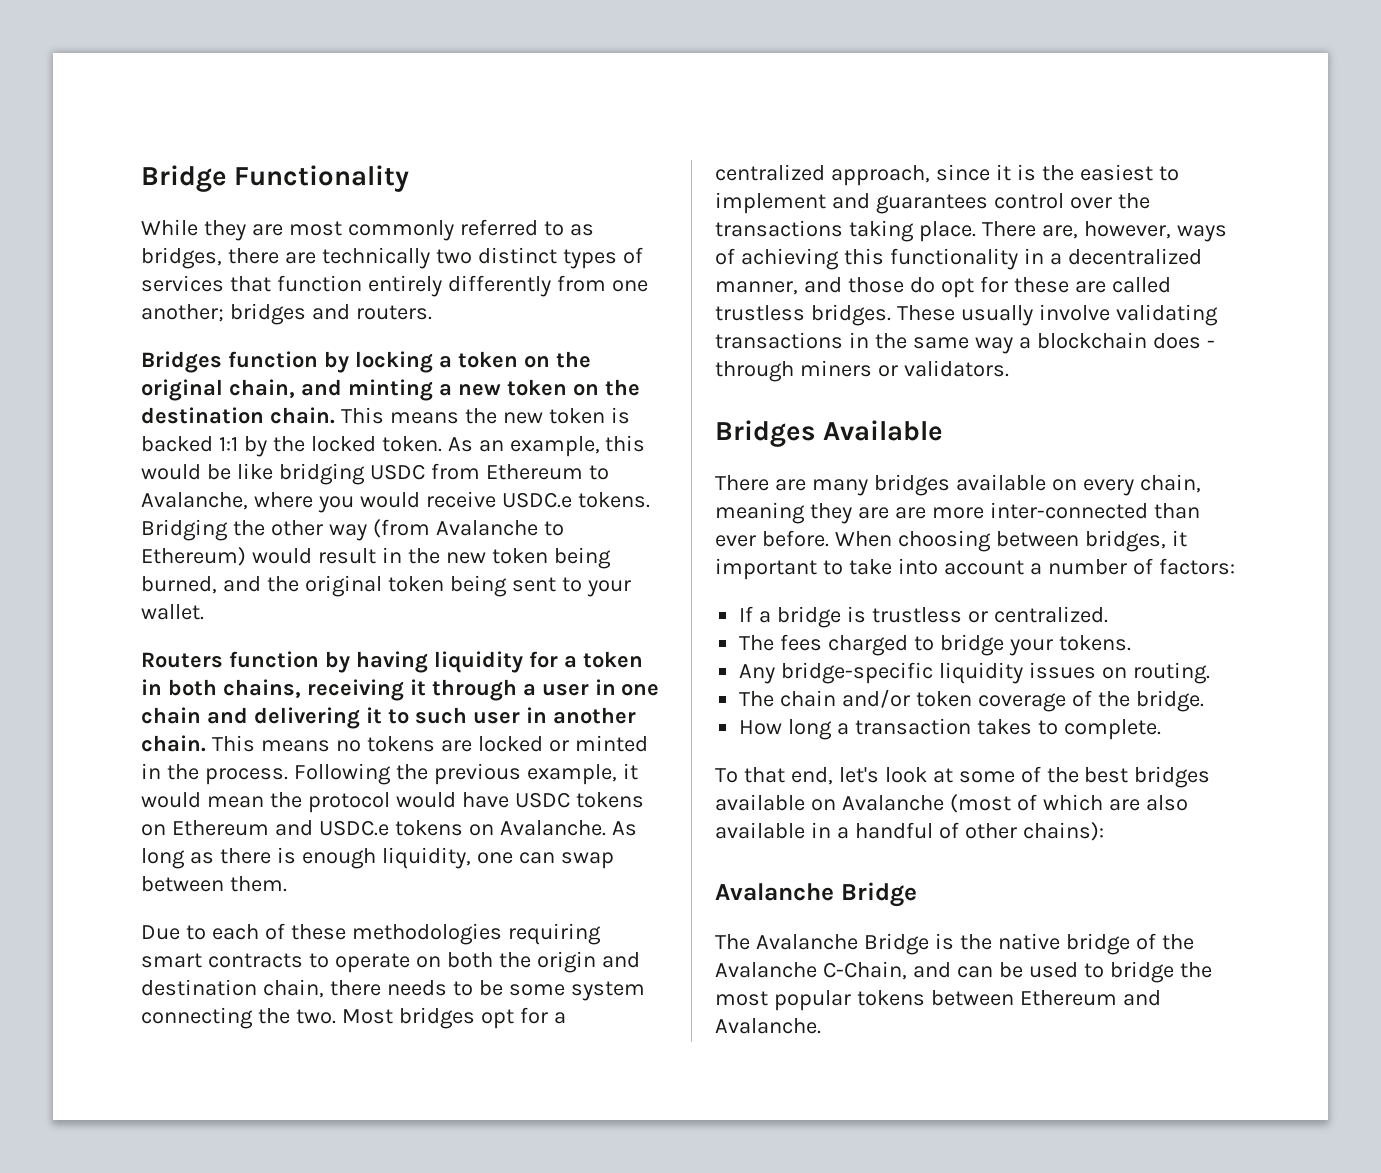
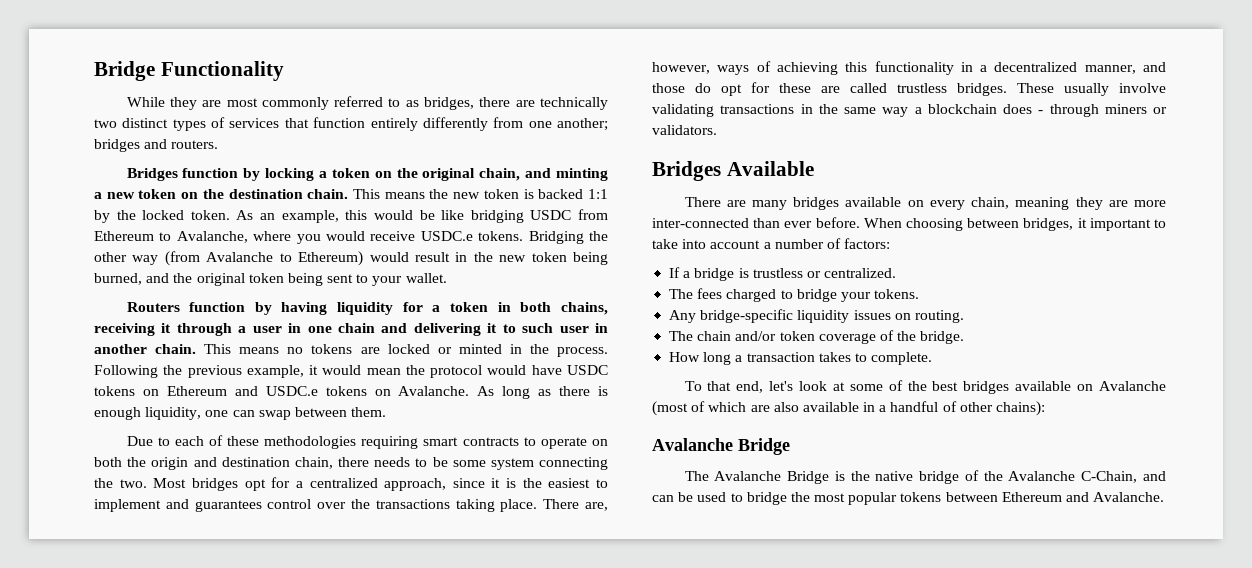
- There are many bridges available on every chain, meaning they are are more inter-connected than ever before.
+ There are many bridges available on every chain, meaning they are more inter-connected than ever before.

